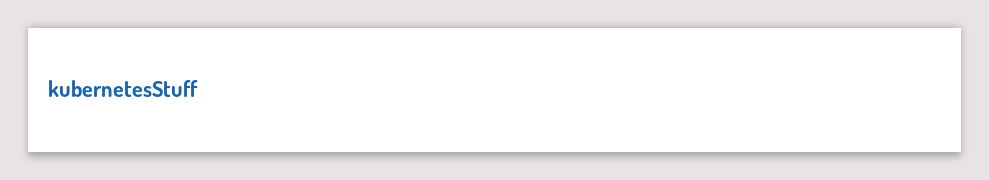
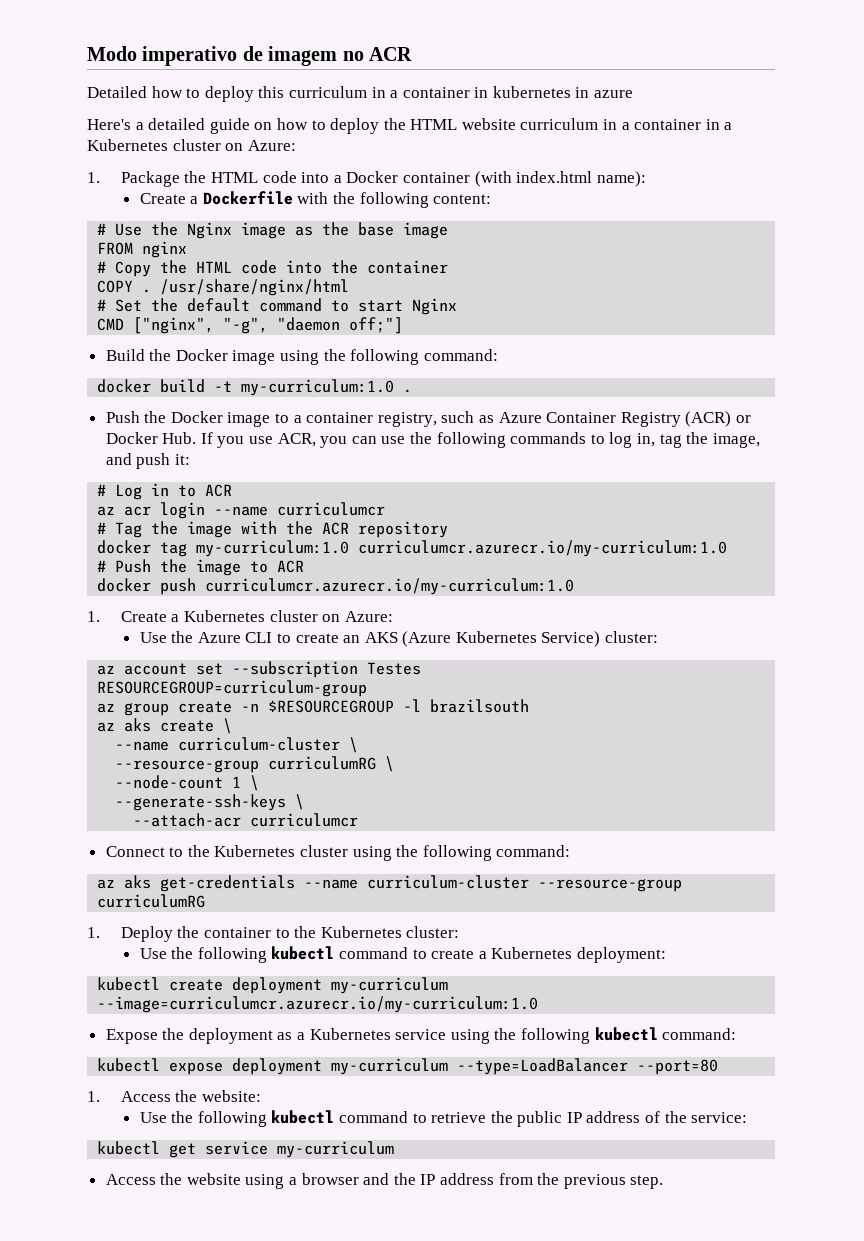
- kubernetesStuff
+ Modo imperativo de imagem no ACR
+ Detailed how to deploy this curriculum in a container in kubernetes in azure
+ Here's a detailed guide on how to deploy the HTML website curriculum in a container in a Kubernetes cluster on Azure:
+ 1. Package the HTML code into a Docker container (with index.html name):
+ Create a Dockerfile with the following content:
+ # Use the Nginx image as the base image
+ FROM nginx
+ # Copy the HTML code into the container
+ COPY . /usr/share/nginx/html
+ # Set the default command to start Nginx
+ CMD ["nginx", "-g", "daemon off;"]
+ Build the Docker image using the following command:
+ docker build -t my-curriculum:1.0 .
+ Push the Docker image to a container registry, such as Azure Container Registry (ACR) or Docker Hub. If you use ACR, you can use the following commands to log in, tag the image, and push it:
+ # Log in to ACR
+ az acr login --name curriculumcr
+ # Tag the image with the ACR repository
+ docker tag my-curriculum:1.0 curriculumcr.azurecr.io/my-curriculum:1.0
+ # Push the image to ACR
+ docker push curriculumcr.azurecr.io/my-curriculum:1.0
+ 1. Create a Kubernetes cluster on Azure:
+ Use the Azure CLI to create an AKS (Azure Kubernetes Service) cluster:
+ az account set --subscription Testes
+ RESOURCEGROUP=curriculum-group
+ az group create -n $RESOURCEGROUP -l brazilsouth
+ az aks create \
+ --name curriculum-cluster \
+ --resource-group curriculumRG \
+ --node-count 1 \
+ --generate-ssh-keys \
+ --attach-acr curriculumcr
+ Connect to the Kubernetes cluster using the following command:
+ az aks get-credentials --name curriculum-cluster --resource-group curriculumRG
+ 1. Deploy the container to the Kubernetes cluster:
+ Use the following kubectl command to create a Kubernetes deployment:
+ kubectl create deployment my-curriculum --image=curriculumcr.azurecr.io/my-curriculum:1.0
+ Expose the deployment as a Kubernetes service using the following kubectl command:
+ kubectl expose deployment my-curriculum --type=LoadBalancer --port=80
+ 1. Access the website:
+ Use the following kubectl command to retrieve the public IP address of the service:
+ kubectl get service my-curriculum
+ Access the website using a browser and the IP address from the previous step.

